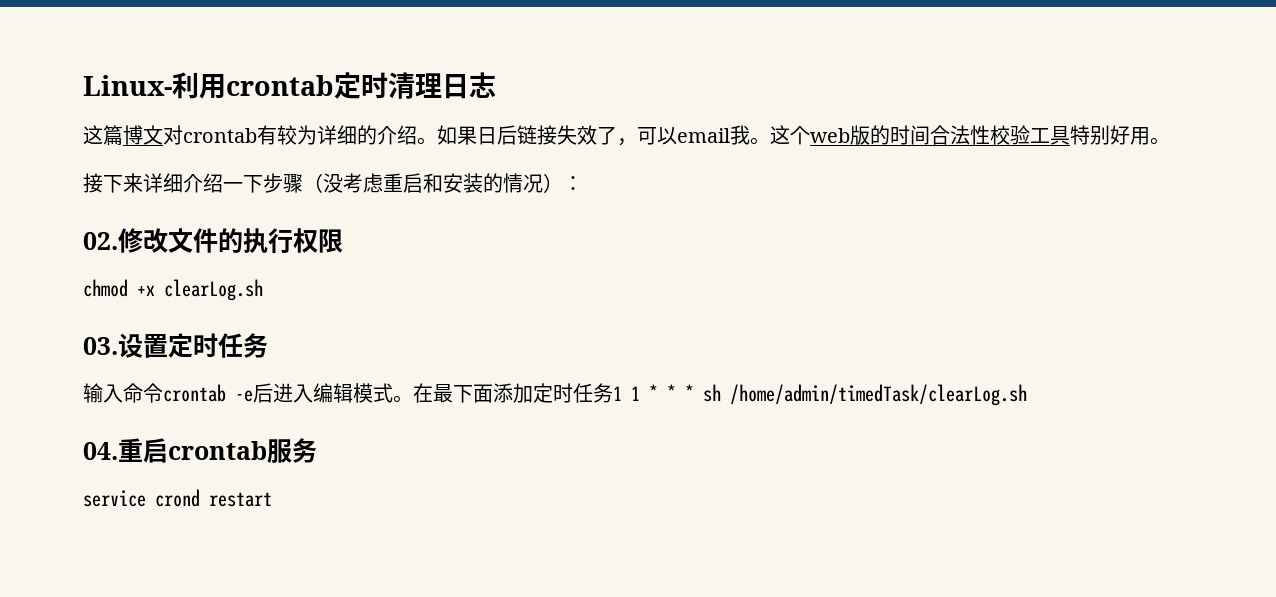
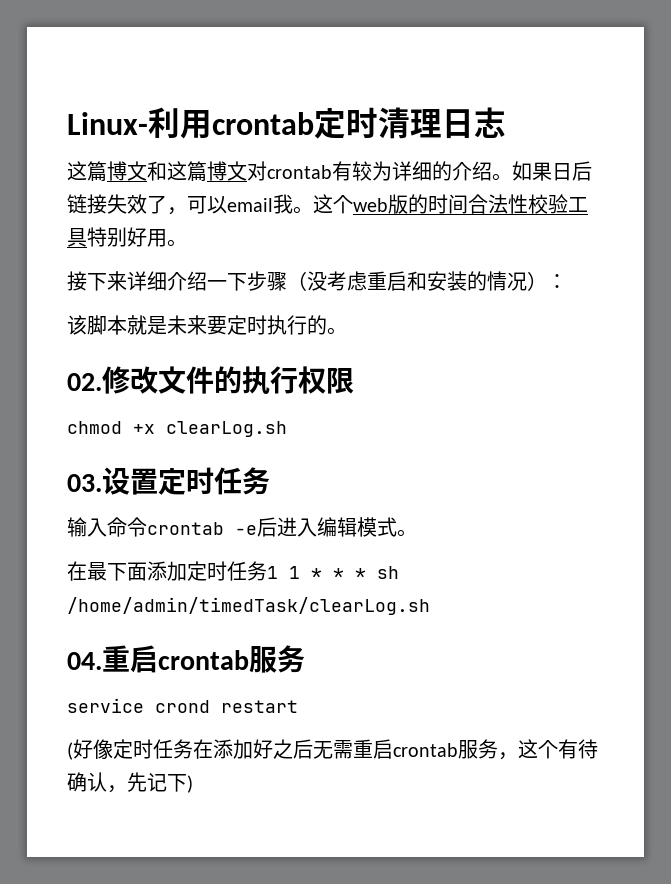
- 这篇博文对crontab有较为详细的介绍。
+ 这篇博文和这篇博文对crontab有较为详细的介绍。
+ 该脚本就是未来要定时执行的。
- 输入命令crontab -e后进入编辑模式。在最下面添加定时任务1 1 * * * sh /home/admin/timedTask/clearLog.sh
+ 输入命令crontab -e后进入编辑模式。
+ 在最下面添加定时任务1 1 * * * sh /home/admin/timedTask/clearLog.sh
+ (好像定时任务在添加好之后无需重启crontab服务，这个有待确认，先记下)

